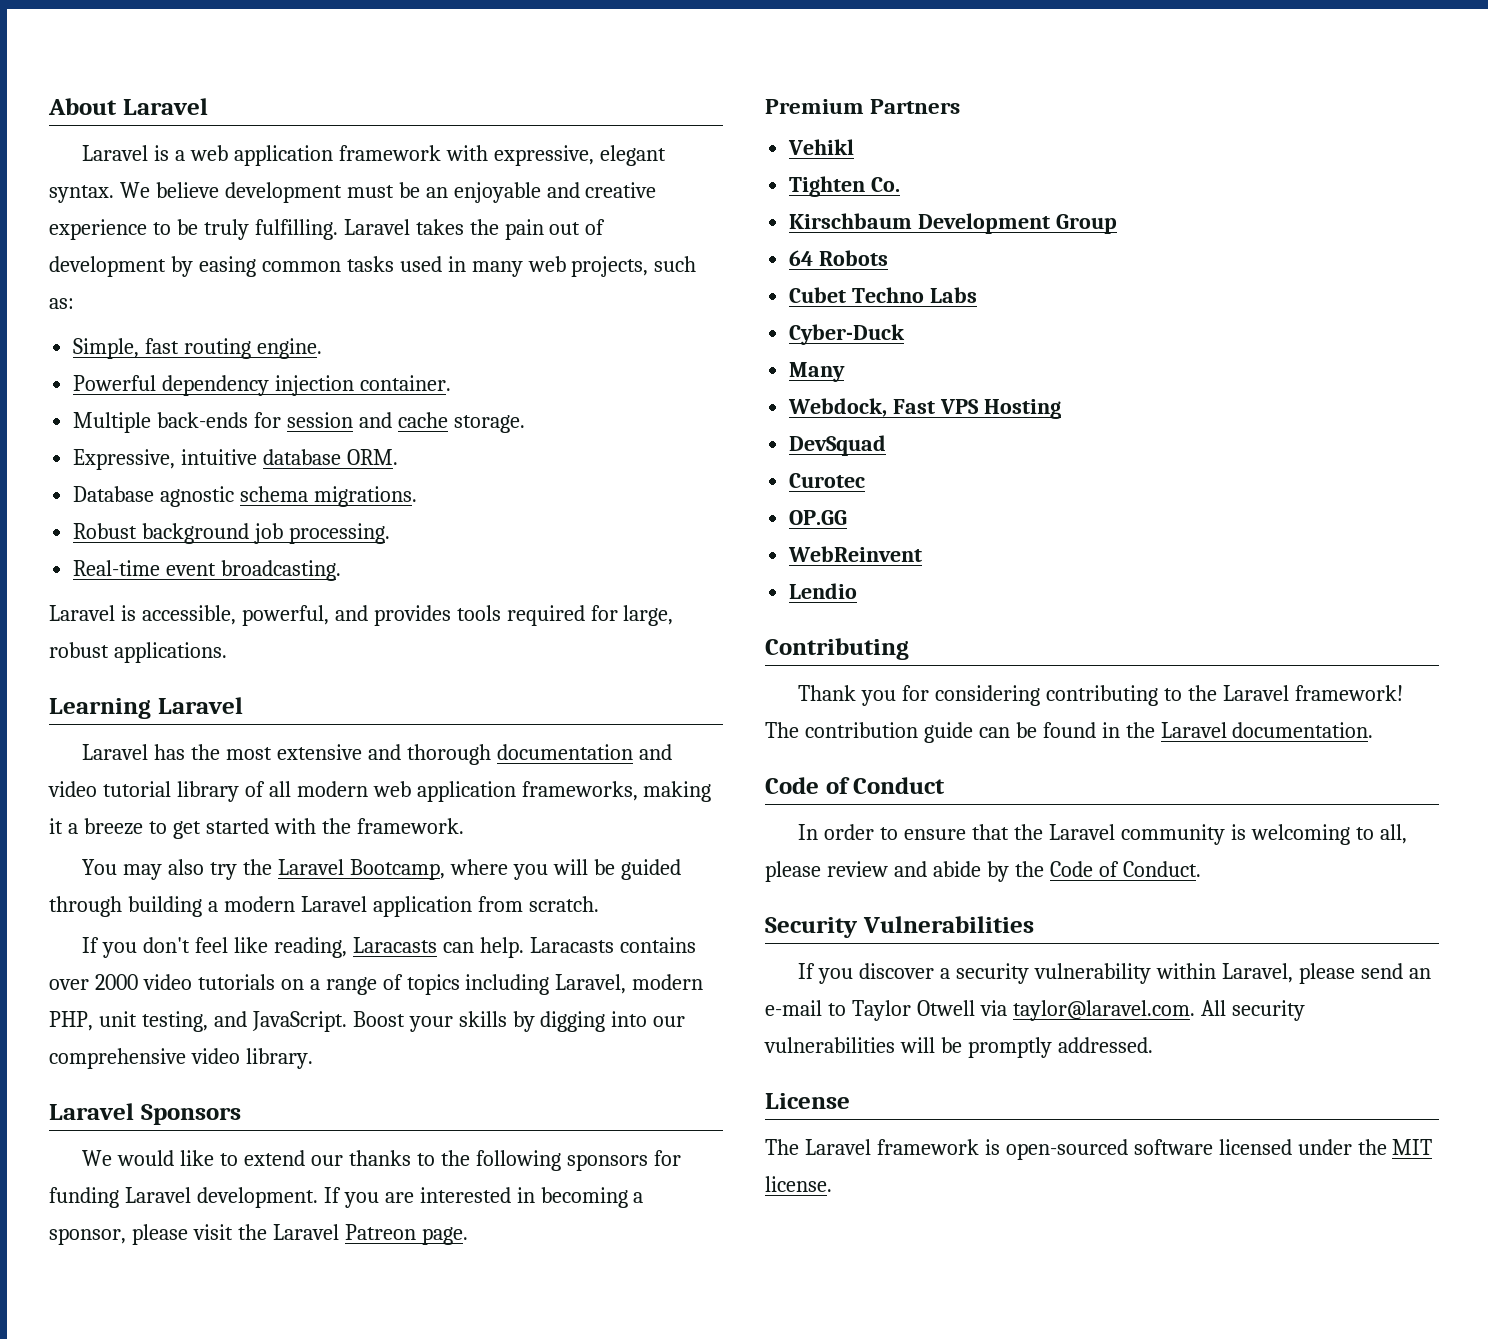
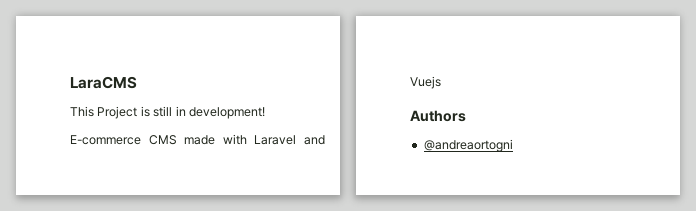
- About Laravel
- Laravel is a web application framework with expressive, elegant syntax. We believe development must be an enjoyable and creative experience to be truly fulfilling. Laravel takes the pain out of development by easing common tasks used in many web projects, such as:
- Simple, fast routing engine.
- Powerful dependency injection container.
- Multiple back-ends for session and cache storage.
- Expressive, intuitive database ORM.
- Database agnostic schema migrations.
- Robust background job processing.
- Real-time event broadcasting.
- Laravel is accessible, powerful, and provides tools required for large, robust applications.
- Learning Laravel
- Laravel has the most extensive and thorough documentation and video tutorial library of all modern web application frameworks, making it a breeze to get started with the framework.
- You may also try the Laravel Bootcamp, where you will be guided through building a modern Laravel application from scratch.
- If you don't feel like reading, Laracasts can help. Laracasts contains over 2000 video tutorials on a range of topics including Laravel, modern PHP, unit testing, and JavaScript. Boost your skills by digging into our comprehensive video library.
- Laravel Sponsors
- We would like to extend our thanks to the following sponsors for funding Laravel development. If you are interested in becoming a sponsor, please visit the Laravel Patreon page.
- Premium Partners
- Vehikl
- Tighten Co.
- Kirschbaum Development Group
- 64 Robots
- Cubet Techno Labs
- Cyber-Duck
- Many
- Webdock, Fast VPS Hosting
- DevSquad
- Curotec
- OP.GG
- WebReinvent
- Lendio
- Contributing
- Thank you for considering contributing to the Laravel framework! The contribution guide can be found in the Laravel documentation.
- Code of Conduct
- In order to ensure that the Laravel community is welcoming to all, please review and abide by the Code of Conduct.
- Security Vulnerabilities
- If you discover a security vulnerability within Laravel, please send an e-mail to Taylor Otwell via taylor@laravel.com. All security vulnerabilities will be promptly addressed.
- License
- The Laravel framework is open-sourced software licensed under the MIT license.
+ LaraCMS
+ This Project is still in development!
+ E-commerce CMS made with Laravel and Vuejs
+ Authors
+ @andreaortogni

